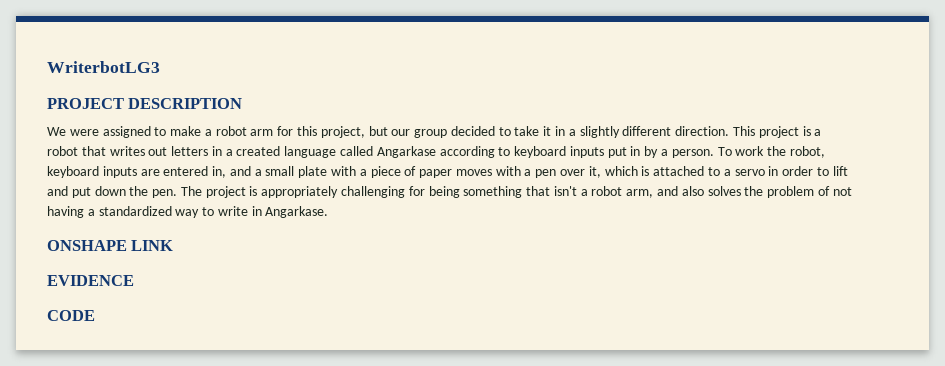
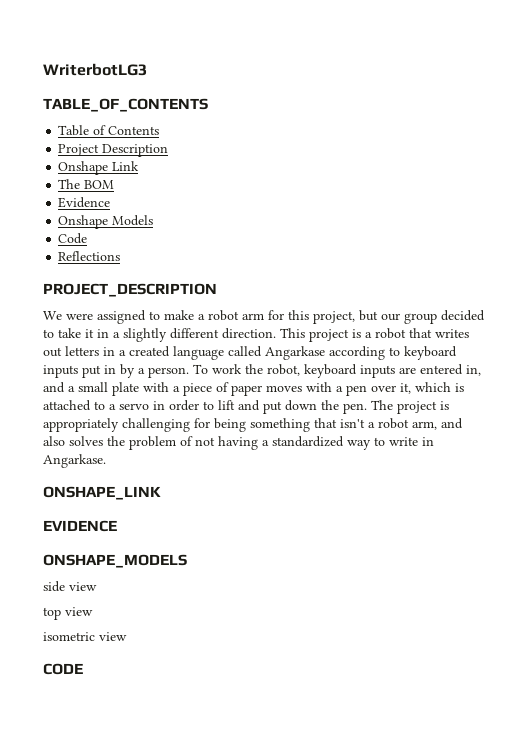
- PROJECT DESCRIPTION
+ TABLE_OF_CONTENTS
+ Table of Contents
+ Project Description
+ Onshape Link
+ The BOM
+ Evidence
+ Onshape Models
+ Code
+ Reflections
+ PROJECT_DESCRIPTION
- ONSHAPE LINK
+ ONSHAPE_LINK
+ ONSHAPE_MODELS
+ side view
+ top view
+ isometric view

